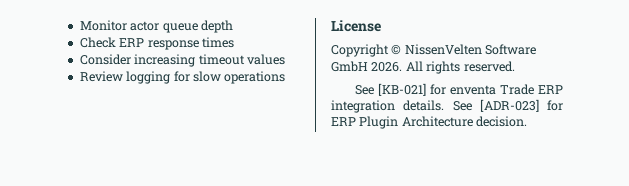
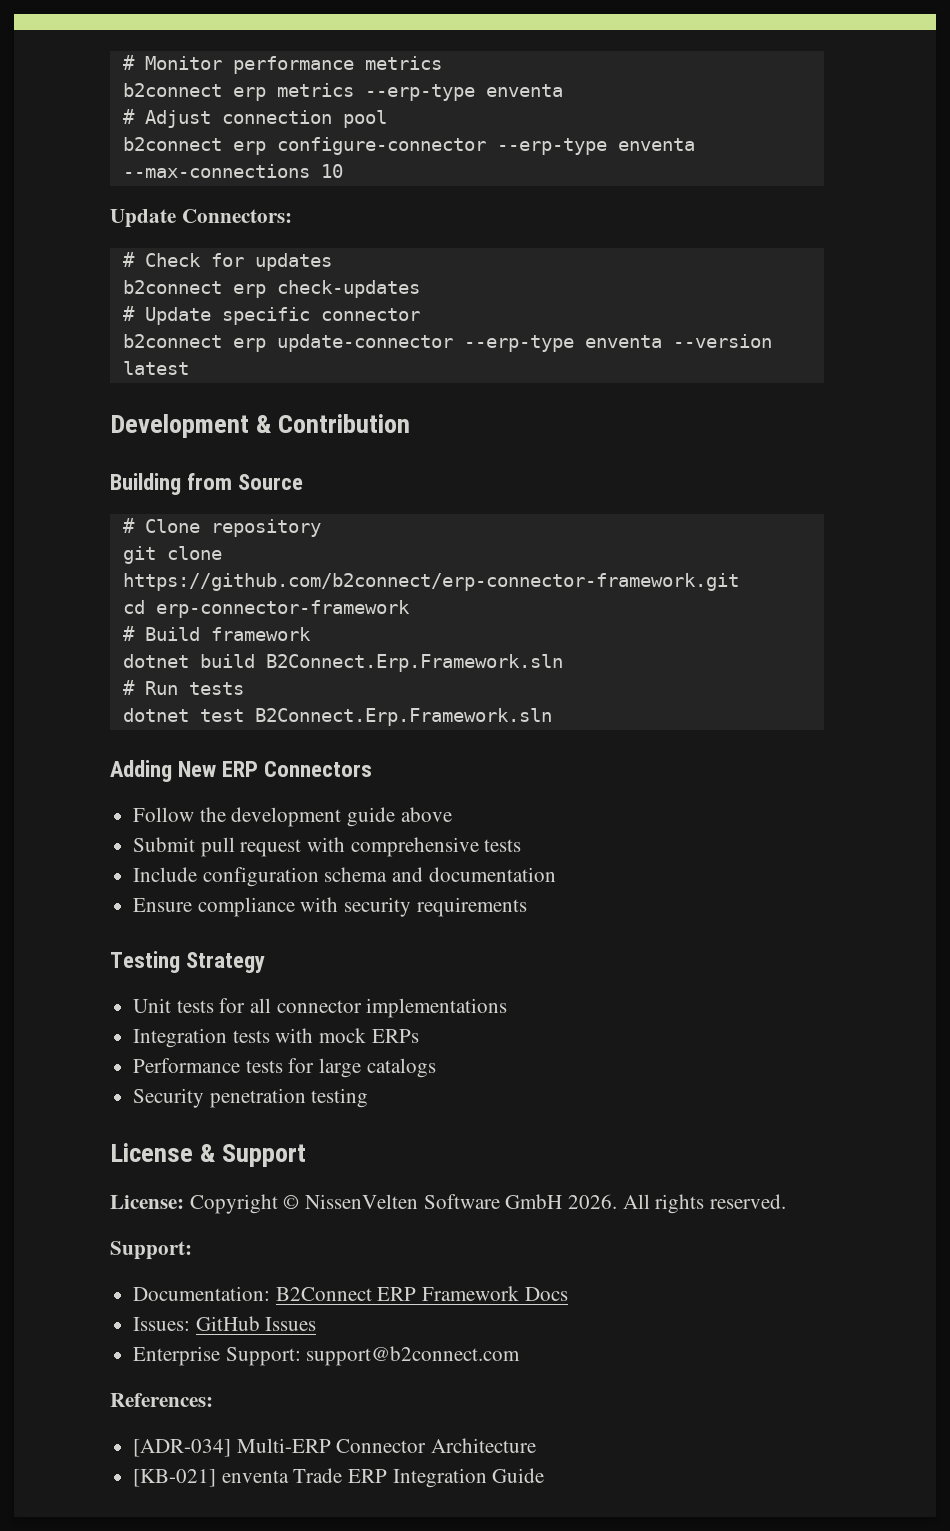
- Monitor actor queue depth
- Check ERP response times
- Consider increasing timeout values
- Review logging for slow operations
- License
- Copyright © NissenVelten Software GmbH 2026.
+ # Monitor performance metrics
+ b2connect erp metrics --erp-type enventa
+ # Adjust connection pool
+ b2connect erp configure-connector --erp-type enventa --max-connections 10
+ Update Connectors:
+ # Check for updates
+ b2connect erp check-updates
+ # Update specific connector
+ b2connect erp update-connector --erp-type enventa --version latest
+ Development & Contribution
+ Building from Source
+ # Clone repository
+ git clone https://github.com/b2connect/erp-connector-framework.git
+ cd erp-connector-framework
+ # Build framework
+ dotnet build B2Connect.Erp.Framework.sln
+ # Run tests
+ dotnet test B2Connect.Erp.Framework.sln
+ Adding New ERP Connectors
+ Follow the development guide above
+ Submit pull request with comprehensive tests
+ Include configuration schema and documentation
+ Ensure compliance with security requirements
+ Testing Strategy
+ Unit tests for all connector implementations
+ Integration tests with mock ERPs
+ Performance tests for large catalogs
+ Security penetration testing
+ License & Support
+ License: Copyright © NissenVelten Software GmbH 2026.
  All rights reserved.
- See [KB-021] for enventa Trade ERP integration details. See [ADR-023] for ERP Plugin Architecture decision.
+ Support:
+ Documentation: B2Connect ERP Framework Docs
+ Issues: GitHub Issues
+ Enterprise Support: support@b2connect.com
+ References:
+ [ADR-034] Multi-ERP Connector Architecture
+ [KB-021] enventa Trade ERP Integration Guide

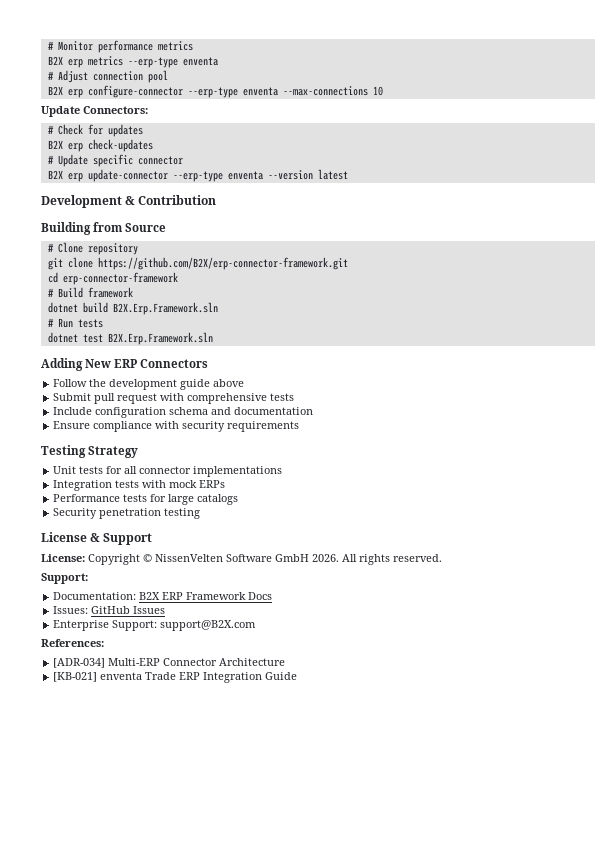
- b2connect erp metrics --erp-type enventa
+ B2X erp metrics --erp-type enventa
- b2connect erp configure-connector --erp-type enventa --max-connections 10
+ B2X erp configure-connector --erp-type enventa --max-connections 10
- b2connect erp check-updates
+ B2X erp check-updates
- b2connect erp update-connector --erp-type enventa --version latest
+ B2X erp update-connector --erp-type enventa --version latest
- git clone https://github.com/b2connect/erp-connector-framework.git
+ git clone https://github.com/B2X/erp-connector-framework.git
- dotnet build B2Connect.Erp.Framework.sln
+ dotnet build B2X.Erp.Framework.sln
- dotnet test B2Connect.Erp.Framework.sln
+ dotnet test B2X.Erp.Framework.sln
- Documentation: B2Connect ERP Framework Docs
+ Documentation: B2X ERP Framework Docs
- Enterprise Support: support@b2connect.com
+ Enterprise Support: support@B2X.com

